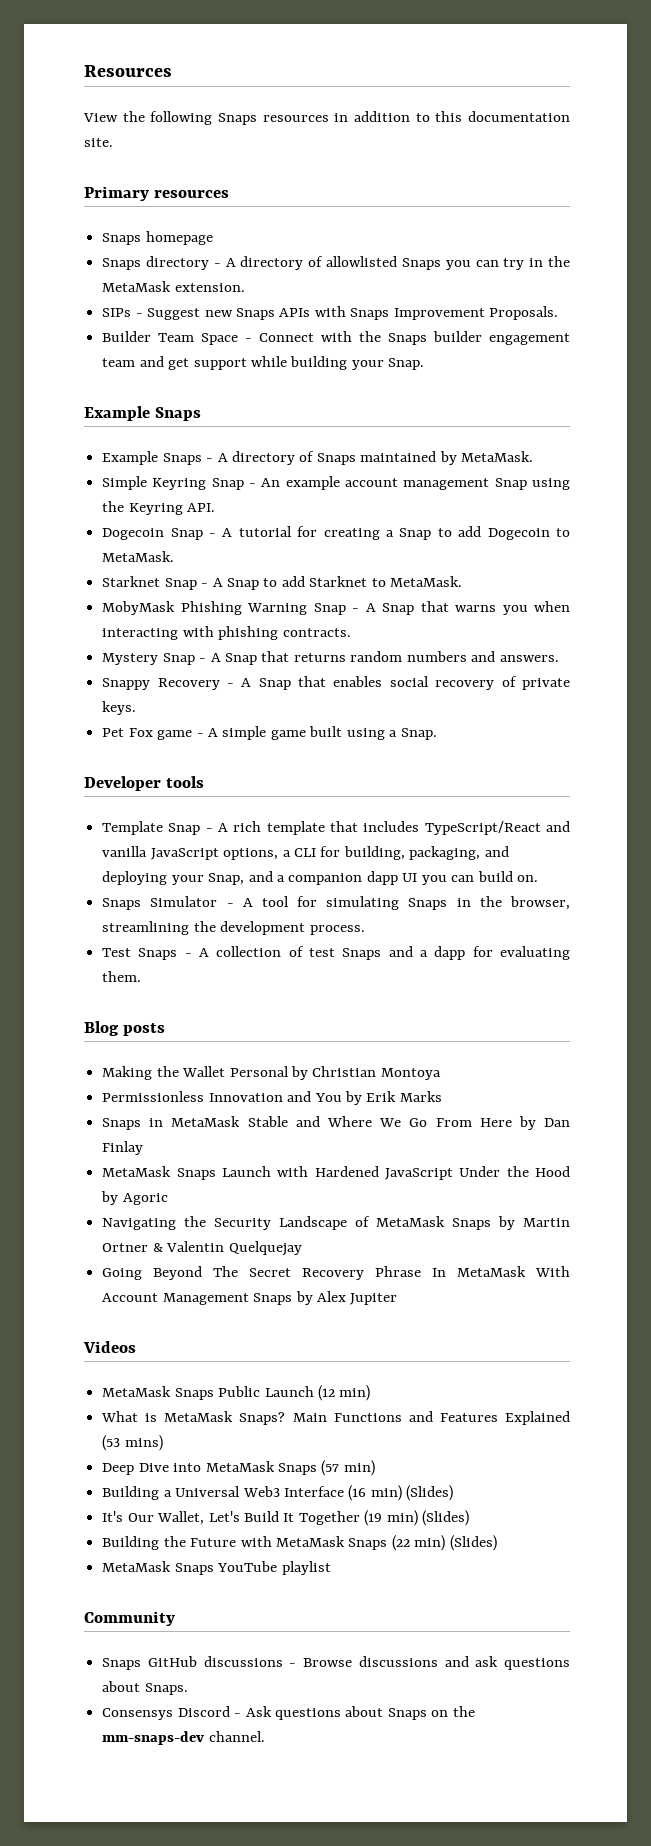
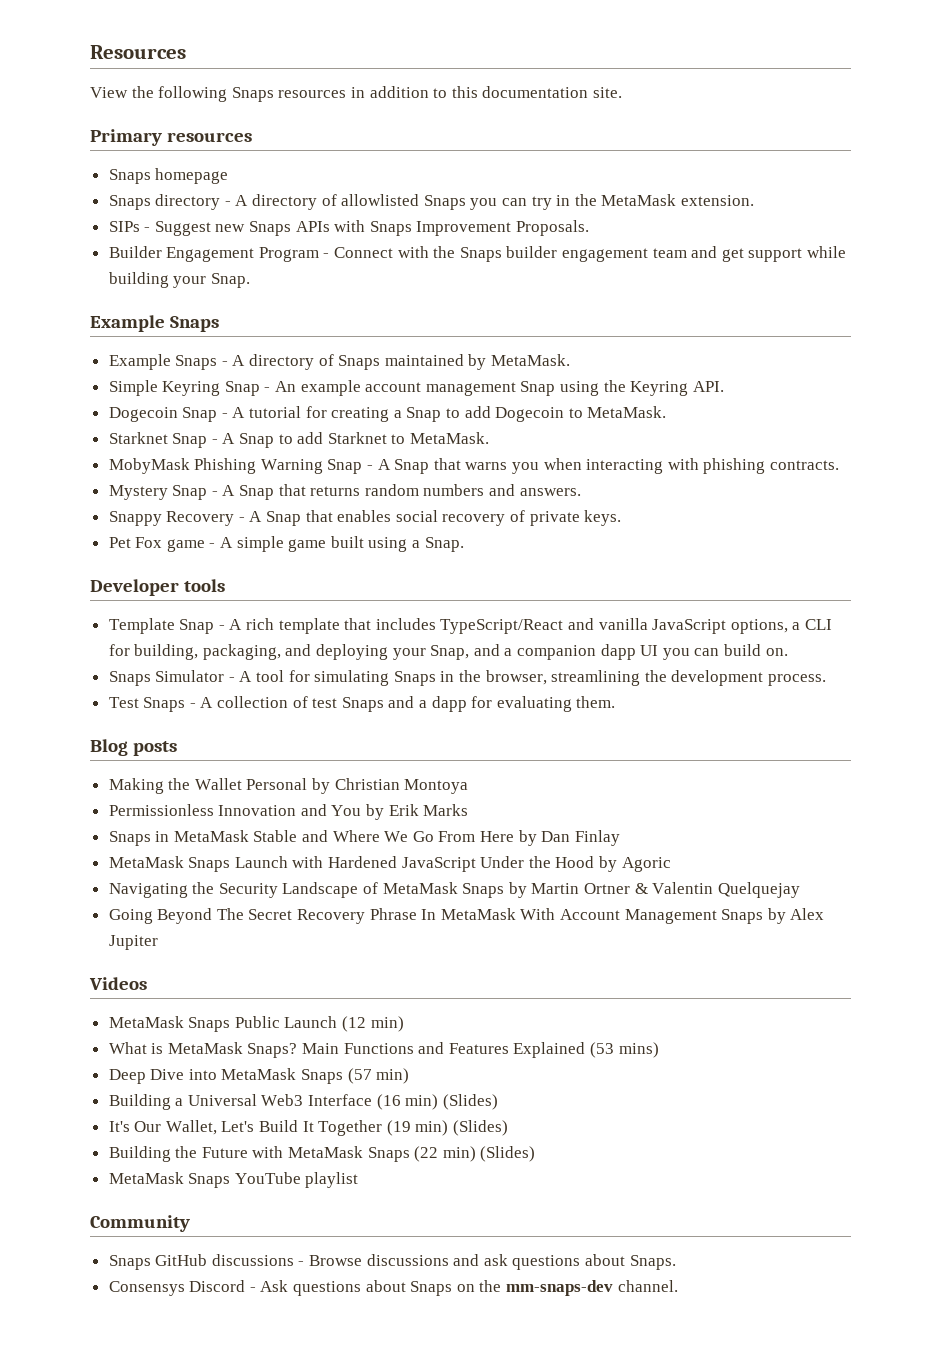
- Builder Team Space - Connect with the Snaps builder engagement team and get support while building your Snap.
+ Builder Engagement Program - Connect with the Snaps builder engagement team and get support while building your Snap.

